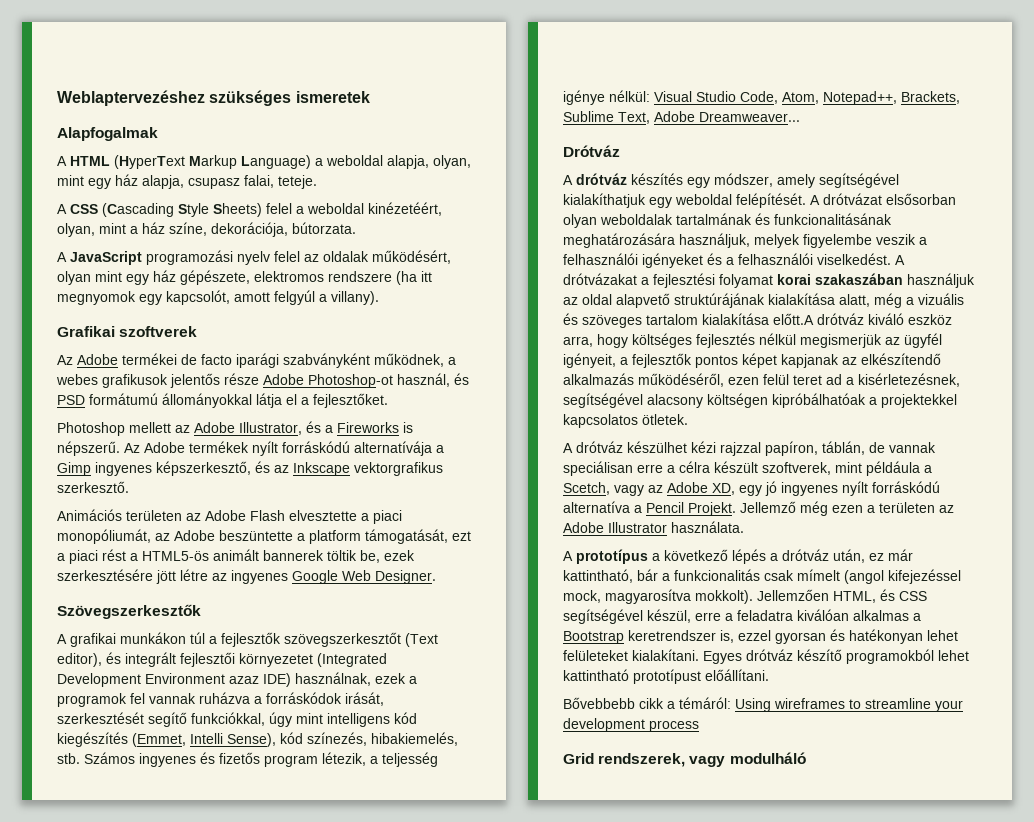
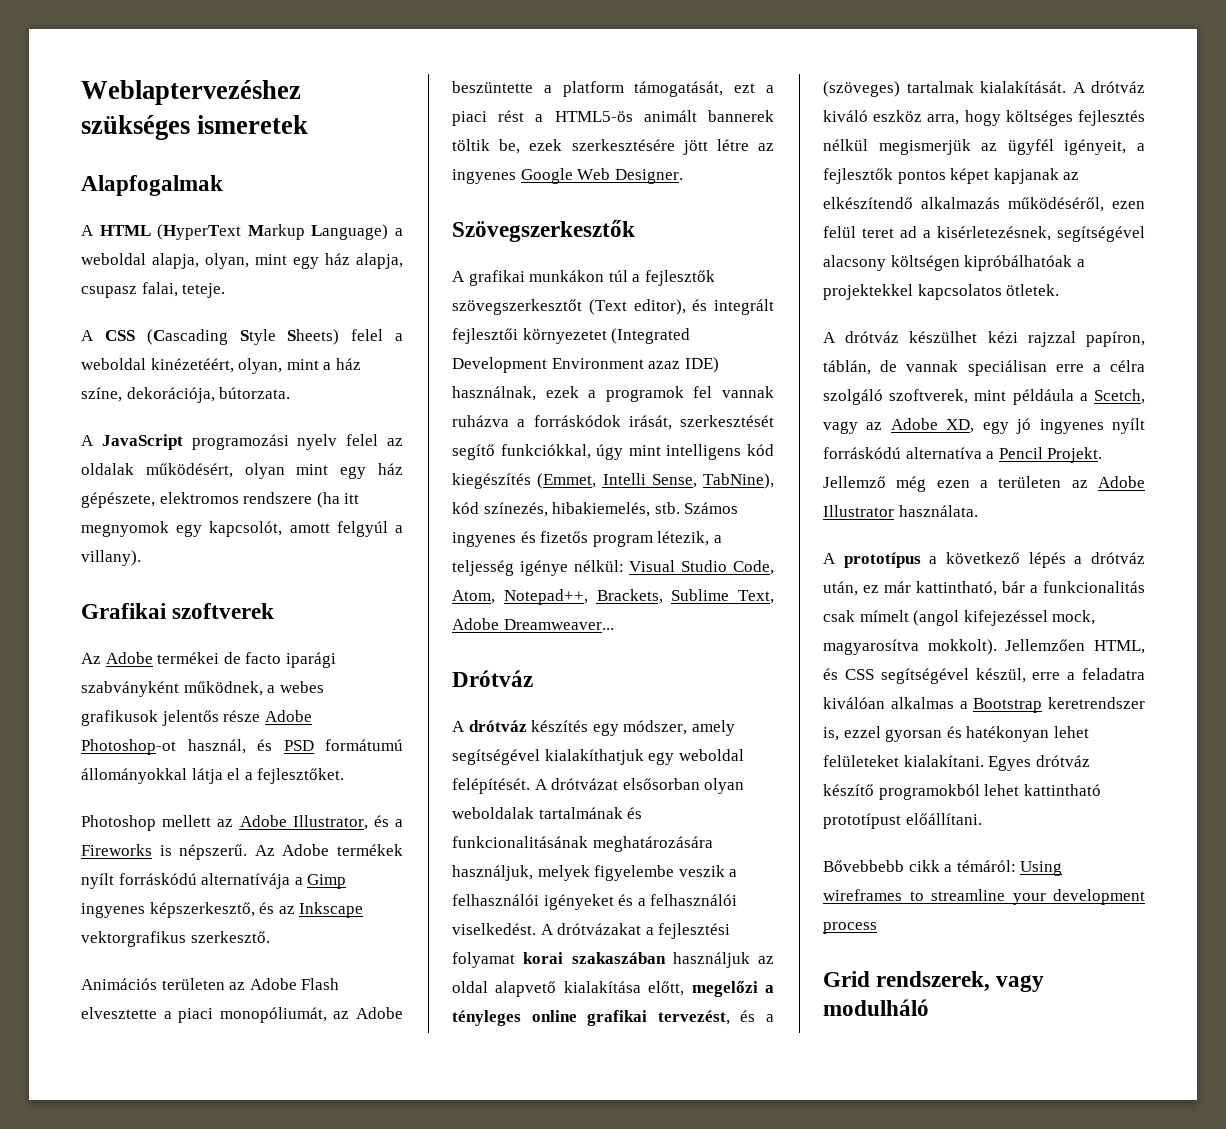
- A grafikai munkákon túl a fejlesztők szövegszerkesztőt (Text editor), és integrált fejlesztői környezetet (Integrated Development Environment azaz IDE) használnak, ezek a programok fel vannak ruházva a forráskódok irását, szerkesztését segítő funkciókkal, úgy mint intelligens kód kiegészítés (Emmet, Intelli Sense), kód színezés, hibakiemelés, stb.
+ A grafikai munkákon túl a fejlesztők szövegszerkesztőt (Text editor), és integrált fejlesztői környezetet (Integrated Development Environment azaz IDE) használnak, ezek a programok fel vannak ruházva a forráskódok irását, szerkesztését segítő funkciókkal, úgy mint intelligens kód kiegészítés (Emmet, Intelli Sense, TabNine), kód színezés, hibakiemelés, stb.
- A drótvázakat a fejlesztési folyamat korai szakaszában használjuk az oldal alapvető struktúrájának kialakítása alatt, még a vizuális és szöveges tartalom kialakítása előtt.A drótváz kiváló eszköz arra, hogy költséges fejlesztés nélkül megismerjük az ügyfél igényeit, a fejlesztők pontos képet kapjanak az elkészítendő alkalmazás működéséről, ezen felül teret ad a kisérletezésnek, segítségével alacsony költségen kipróbálhatóak a projektekkel kapcsolatos ötletek.
+ A drótvázakat a fejlesztési folyamat korai szakaszában használjuk az oldal alapvető kialakítása előtt, megelőzi a tényleges online grafikai tervezést, és a (szöveges) tartalmak kialakítását. A drótváz kiváló eszköz arra, hogy költséges fejlesztés nélkül megismerjük az ügyfél igényeit, a fejlesztők pontos képet kapjanak az elkészítendő alkalmazás működéséről, ezen felül teret ad a kisérletezésnek, segítségével alacsony költségen kipróbálhatóak a projektekkel kapcsolatos ötletek.
- A drótváz készülhet kézi rajzzal papíron, táblán, de vannak speciálisan erre a célra készült szoftverek, mint példáula a Scetch, vagy az Adobe XD, egy jó ingyenes nyílt forráskódú alternatíva a Pencil Projekt.
+ A drótváz készülhet kézi rajzzal papíron, táblán, de vannak speciálisan erre a célra szolgáló szoftverek, mint példáula a Scetch, vagy az Adobe XD, egy jó ingyenes nyílt forráskódú alternatíva a Pencil Projekt.

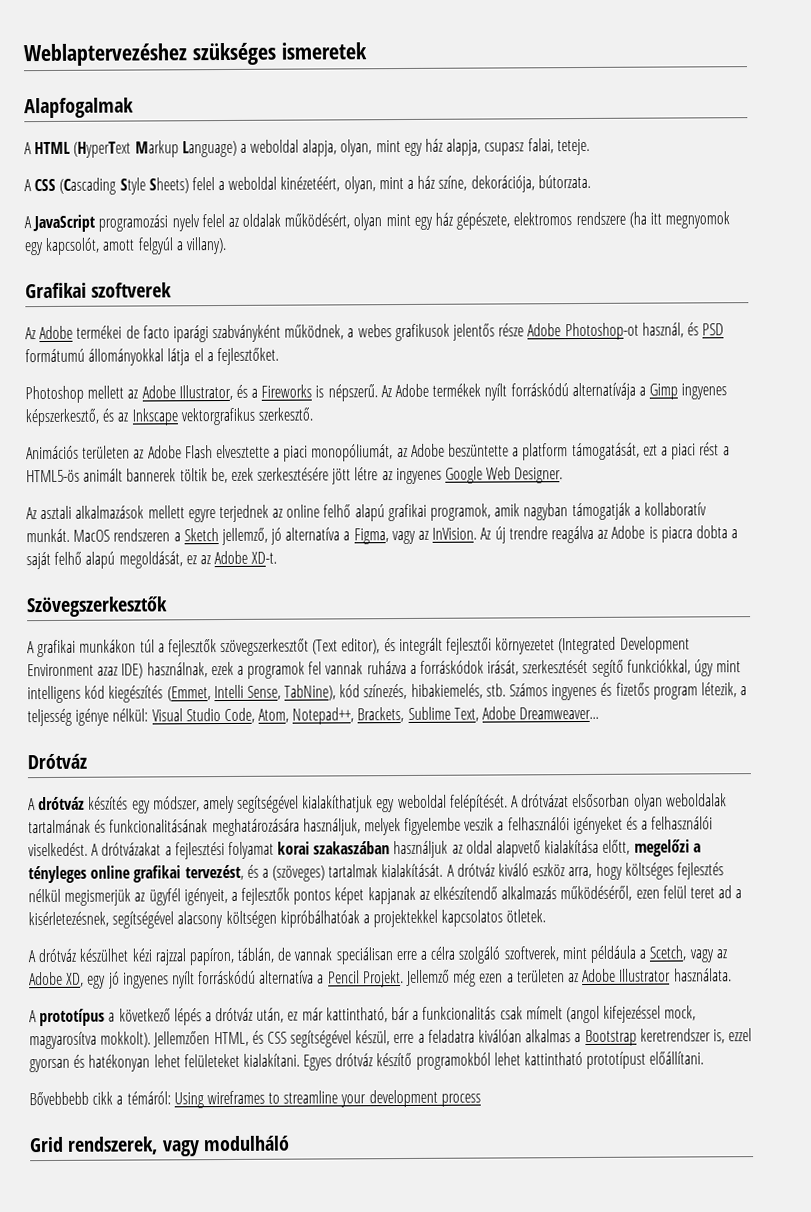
+ Az asztali alkalmazások mellett egyre terjednek az online felhő alapú grafikai programok, amik nagyban támogatják a kollaboratív munkát. MacOS rendszeren a Sketch jellemző, jó alternatíva a Figma, vagy az InVision. Az új trendre reagálva az Adobe is piacra dobta a saját felhő alapú megoldását, ez az Adobe XD-t.

